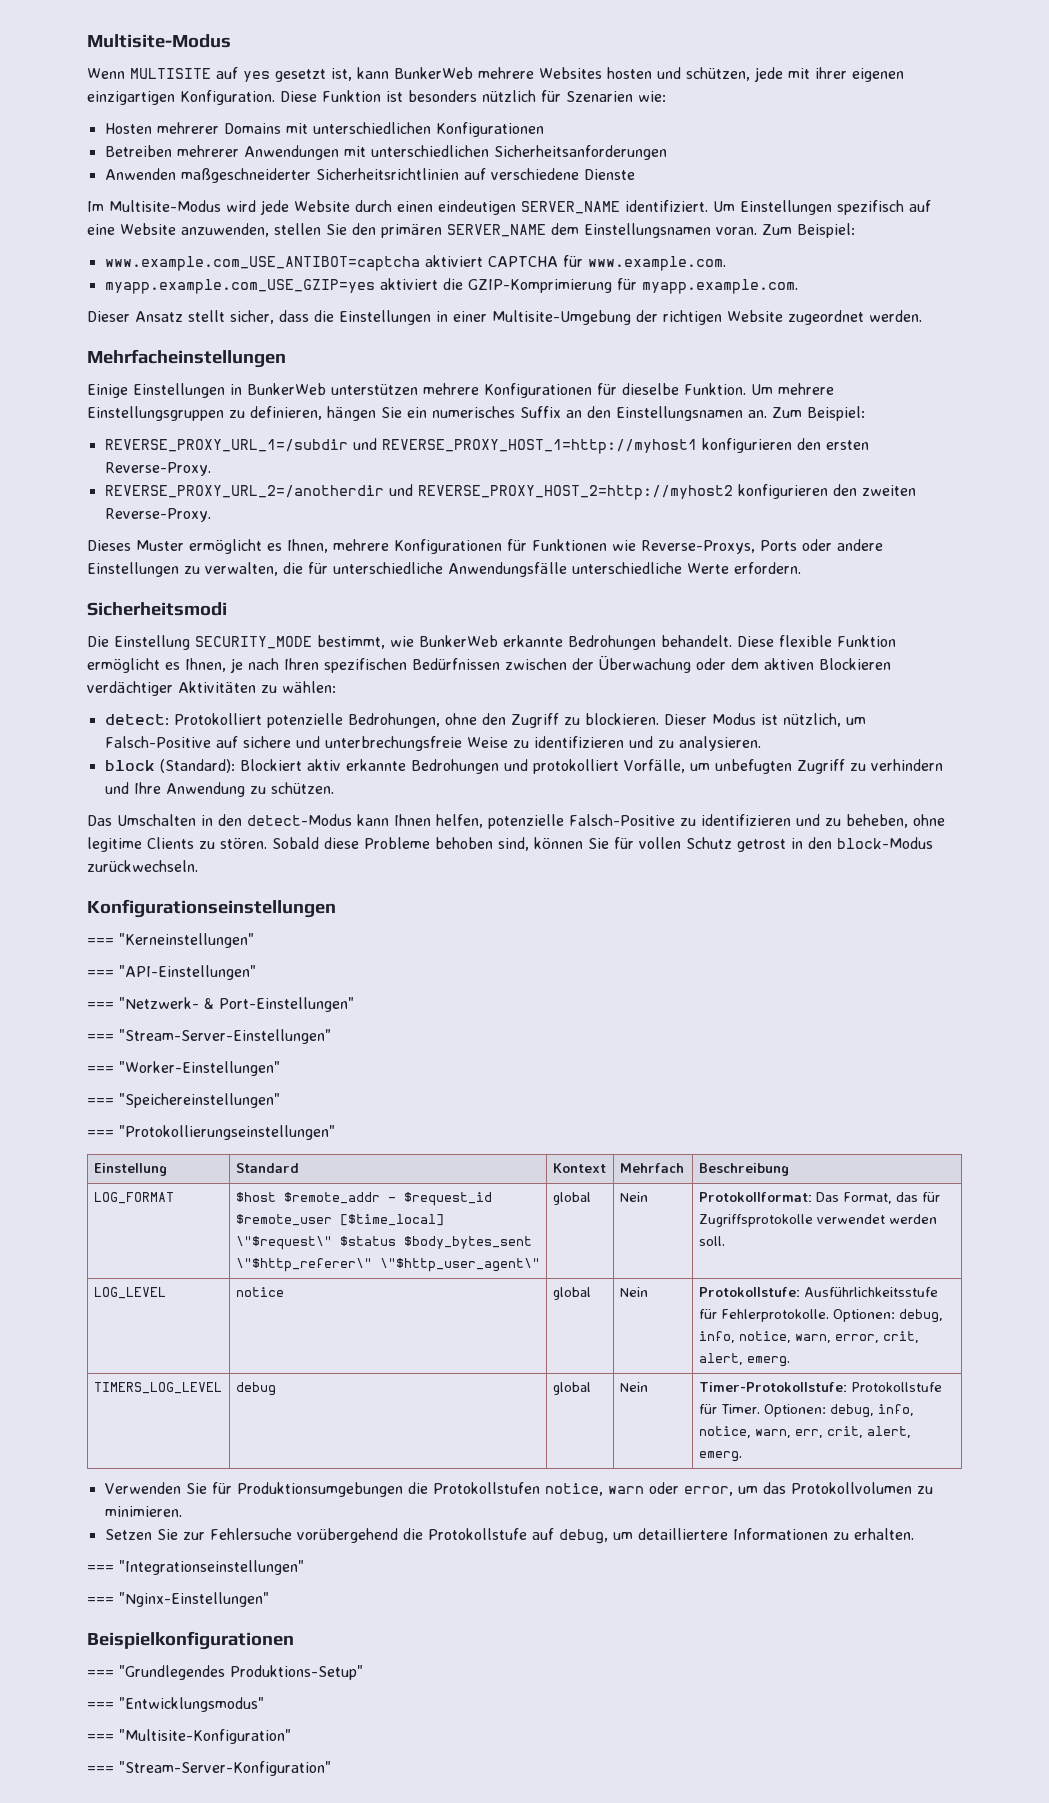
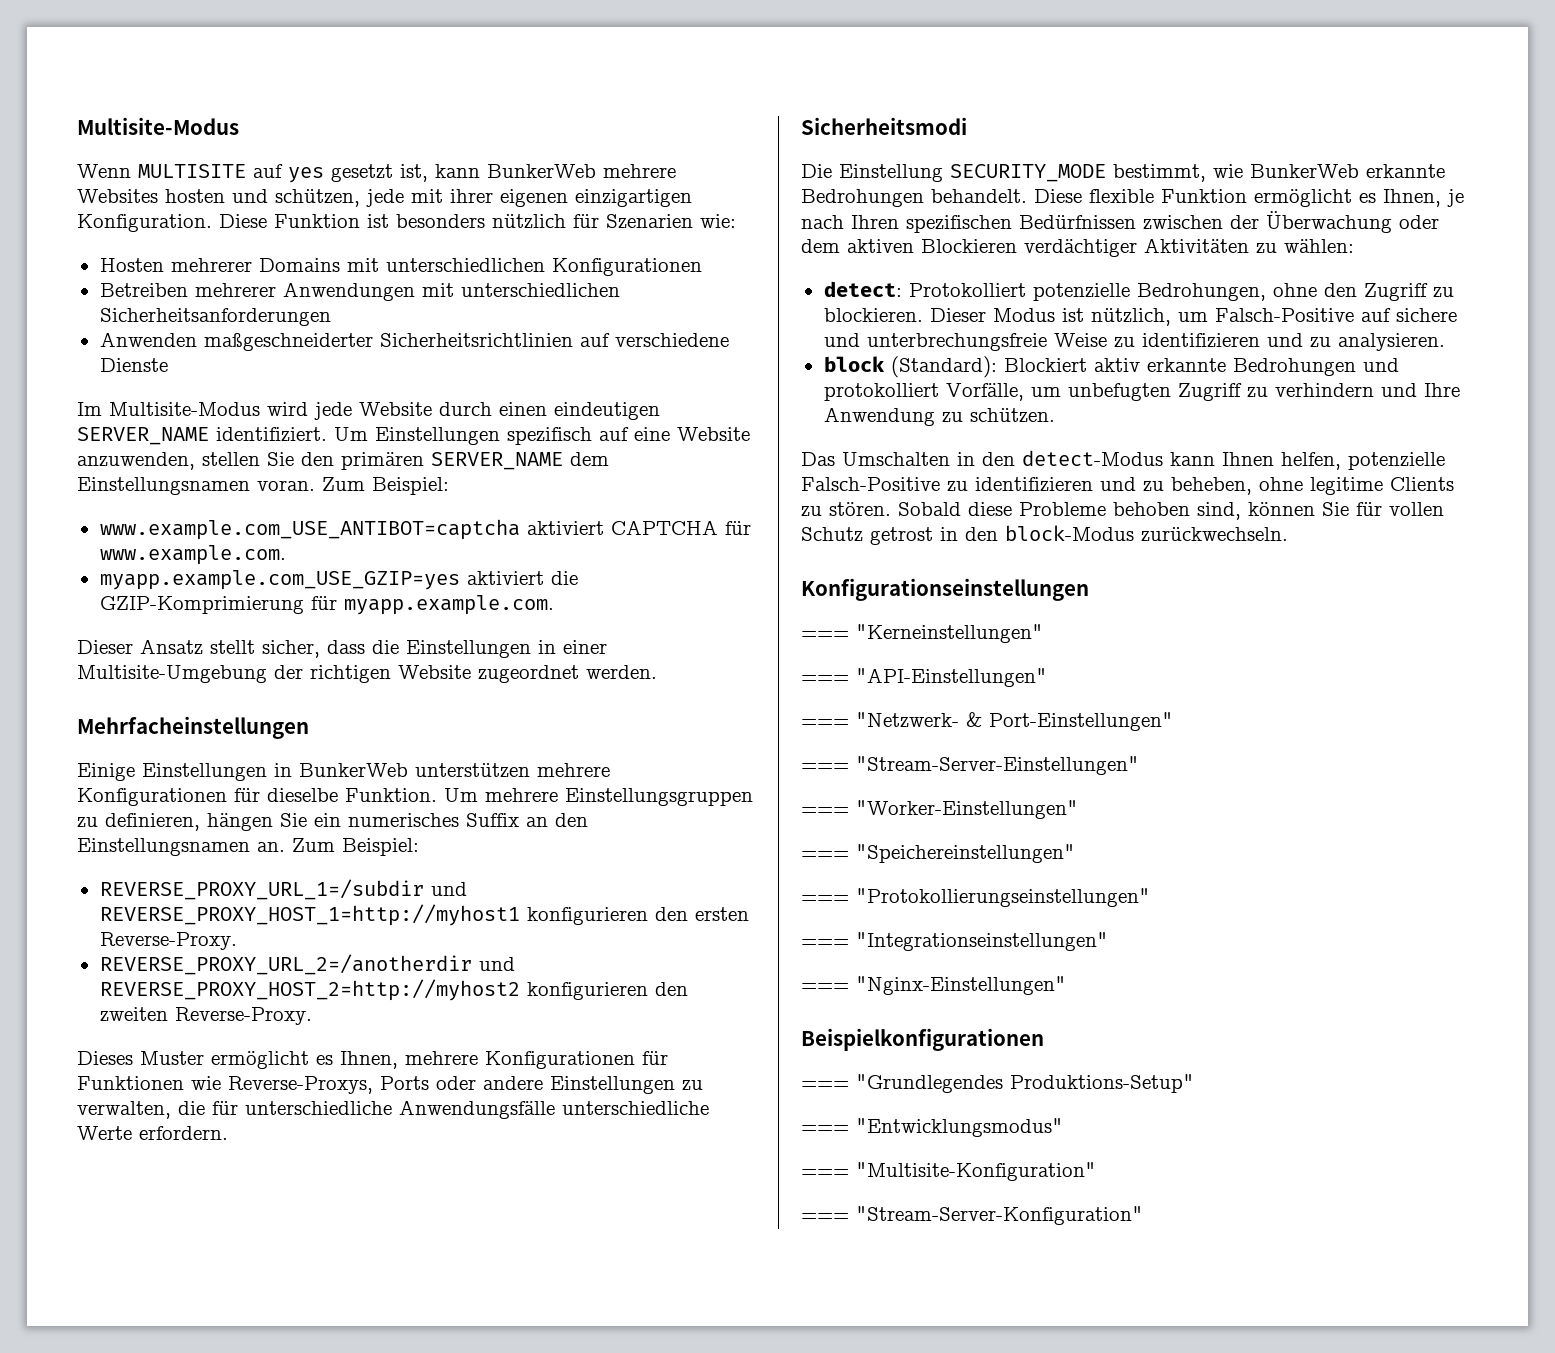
- Einstellung | Standard | Kontext | Mehrfach | Beschreibung
- LOG_FORMAT | $host $remote_addr - $request_id $remote_user [$time_local] \"$request\" $status $body_bytes_sent \"$http_referer\" \"$http_user_agent\" | global | Nein | Protokollformat: Das Format, das für Zugriffsprotokolle verwendet werden soll.
- LOG_LEVEL | notice | global | Nein | Protokollstufe: Ausführlichkeitsstufe für Fehlerprotokolle. Optionen: debug, info, notice, warn, error, crit, alert, emerg.
- TIMERS_LOG_LEVEL | debug | global | Nein | Timer-Protokollstufe: Protokollstufe für Timer. Optionen: debug, info, notice, warn, err, crit, alert, emerg.
- Verwenden Sie für Produktionsumgebungen die Protokollstufen notice, warn oder error, um das Protokollvolumen zu minimieren.
- Setzen Sie zur Fehlersuche vorübergehend die Protokollstufe auf debug, um detailliertere Informationen zu erhalten.

